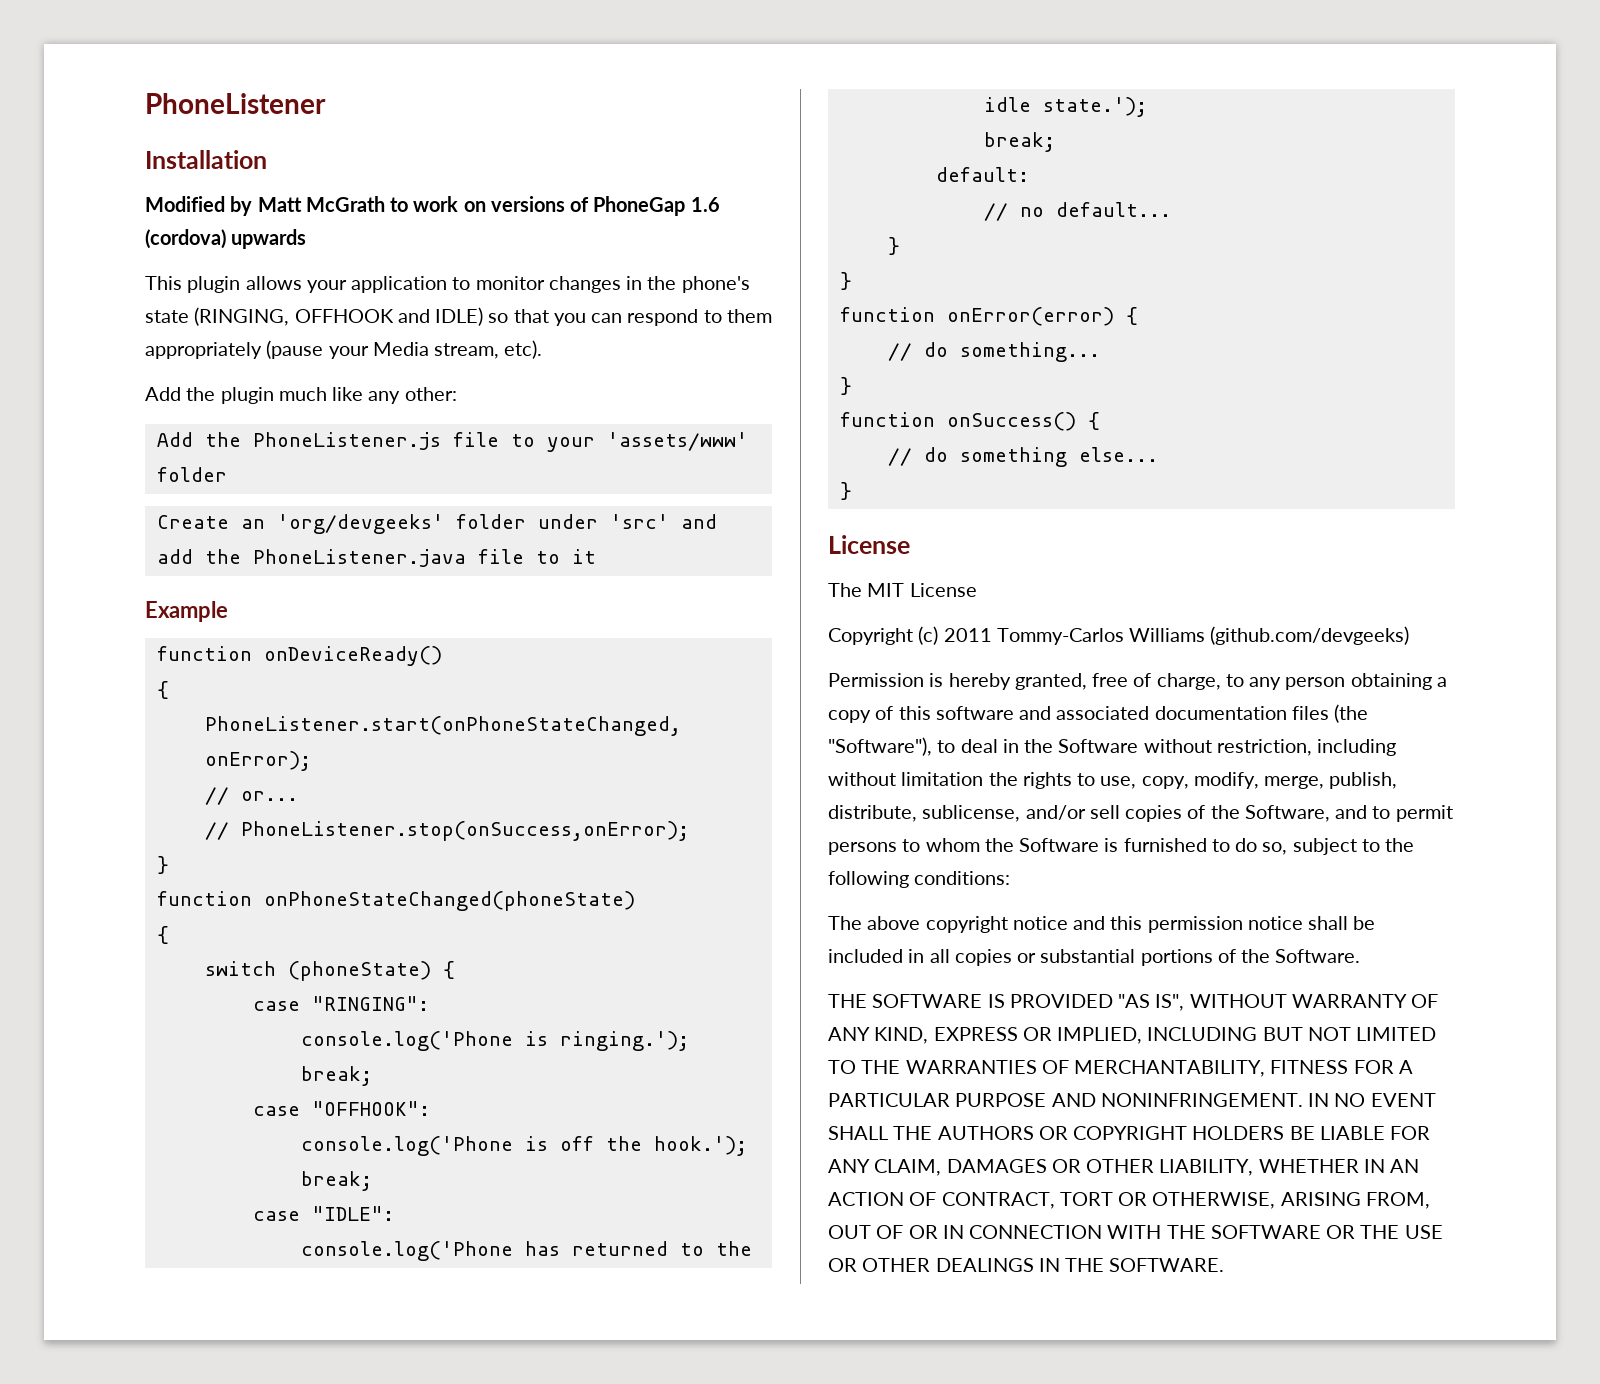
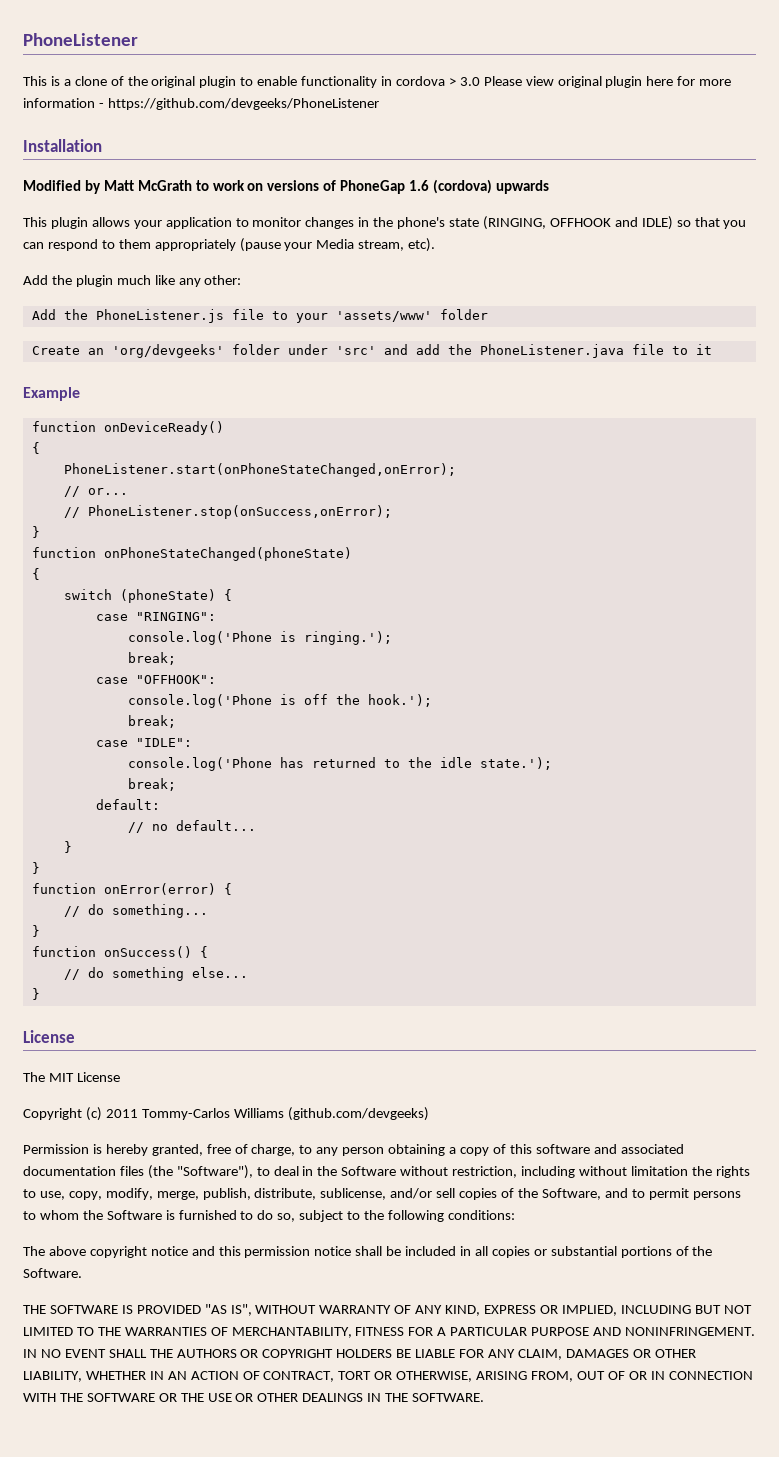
+ This is a clone of the original plugin to enable functionality in cordova > 3.0 Please view original plugin here for more information - https://github.com/devgeeks/PhoneListener

